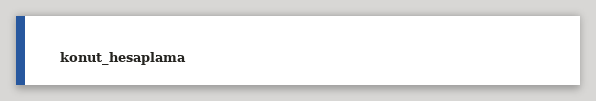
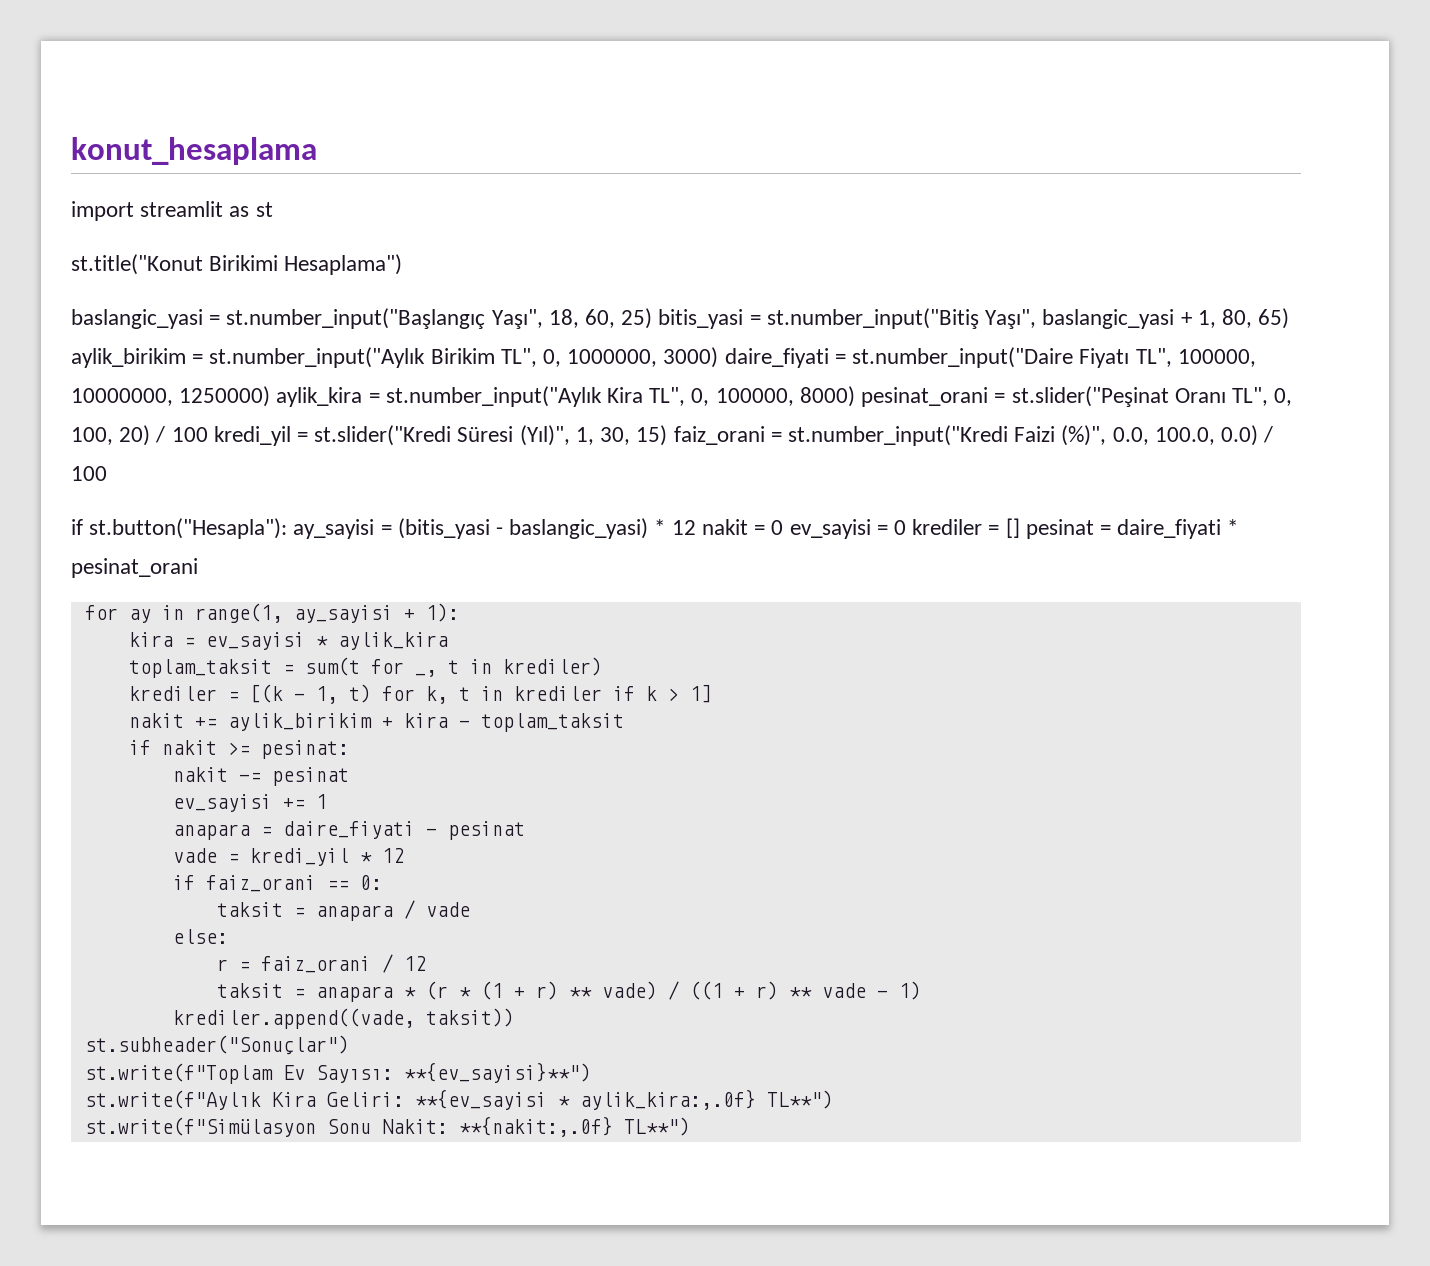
+ import streamlit as st
+ st.title("Konut Birikimi Hesaplama")
+ baslangic_yasi = st.number_input("Başlangıç Yaşı", 18, 60, 25) bitis_yasi = st.number_input("Bitiş Yaşı", baslangic_yasi + 1, 80, 65) aylik_birikim = st.number_input("Aylık Birikim TL", 0, 1000000, 3000) daire_fiyati = st.number_input("Daire Fiyatı TL", 100000, 10000000, 1250000) aylik_kira = st.number_input("Aylık Kira TL", 0, 100000, 8000) pesinat_orani = st.slider("Peşinat Oranı TL", 0, 100, 20) / 100 kredi_yil = st.slider("Kredi Süresi (Yıl)", 1, 30, 15) faiz_orani = st.number_input("Kredi Faizi (%)", 0.0, 100.0, 0.0) / 100
+ if st.button("Hesapla"): ay_sayisi = (bitis_yasi - baslangic_yasi) * 12 nakit = 0 ev_sayisi = 0 krediler = [] pesinat = daire_fiyati * pesinat_orani
+ for ay in range(1, ay_sayisi + 1):
+ kira = ev_sayisi * aylik_kira
+ toplam_taksit = sum(t for _, t in krediler)
+ krediler = [(k - 1, t) for k, t in krediler if k > 1]
+ nakit += aylik_birikim + kira - toplam_taksit
+ if nakit >= pesinat:
+ nakit -= pesinat
+ ev_sayisi += 1
+ anapara = daire_fiyati - pesinat
+ vade = kredi_yil * 12
+ if faiz_orani == 0:
+ taksit = anapara / vade
+ else:
+ r = faiz_orani / 12
+ taksit = anapara * (r * (1 + r) ** vade) / ((1 + r) ** vade - 1)
+ krediler.append((vade, taksit))
+ st.subheader("Sonuçlar")
+ st.write(f"Toplam Ev Sayısı: **{ev_sayisi}**")
+ st.write(f"Aylık Kira Geliri: **{ev_sayisi * aylik_kira:,.0f} TL**")
+ st.write(f"Simülasyon Sonu Nakit: **{nakit:,.0f} TL**")

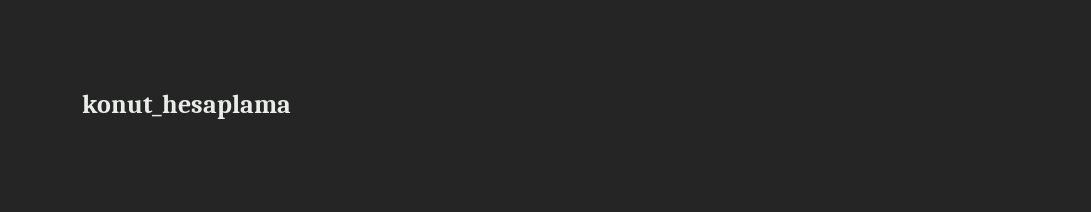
- import streamlit as st
- st.title("Konut Birikimi Hesaplama")
- baslangic_yasi = st.number_input("Başlangıç Yaşı", 18, 60, 25) bitis_yasi = st.number_input("Bitiş Yaşı", baslangic_yasi + 1, 80, 65) aylik_birikim = st.number_input("Aylık Birikim TL", 0, 1000000, 3000) daire_fiyati = st.number_input("Daire Fiyatı TL", 100000, 10000000, 1250000) aylik_kira = st.number_input("Aylık Kira TL", 0, 100000, 8000) pesinat_orani = st.slider("Peşinat Oranı TL", 0, 100, 20) / 100 kredi_yil = st.slider("Kredi Süresi (Yıl)", 1, 30, 15) faiz_orani = st.number_input("Kredi Faizi (%)", 0.0, 100.0, 0.0) / 100
- if st.button("Hesapla"): ay_sayisi = (bitis_yasi - baslangic_yasi) * 12 nakit = 0 ev_sayisi = 0 krediler = [] pesinat = daire_fiyati * pesinat_orani
- for ay in range(1, ay_sayisi + 1):
- kira = ev_sayisi * aylik_kira
- toplam_taksit = sum(t for _, t in krediler)
- krediler = [(k - 1, t) for k, t in krediler if k > 1]
- nakit += aylik_birikim + kira - toplam_taksit
- if nakit >= pesinat:
- nakit -= pesinat
- ev_sayisi += 1
- anapara = daire_fiyati - pesinat
- vade = kredi_yil * 12
- if faiz_orani == 0:
- taksit = anapara / vade
- else:
- r = faiz_orani / 12
- taksit = anapara * (r * (1 + r) ** vade) / ((1 + r) ** vade - 1)
- krediler.append((vade, taksit))
- st.subheader("Sonuçlar")
- st.write(f"Toplam Ev Sayısı: **{ev_sayisi}**")
- st.write(f"Aylık Kira Geliri: **{ev_sayisi * aylik_kira:,.0f} TL**")
- st.write(f"Simülasyon Sonu Nakit: **{nakit:,.0f} TL**")

